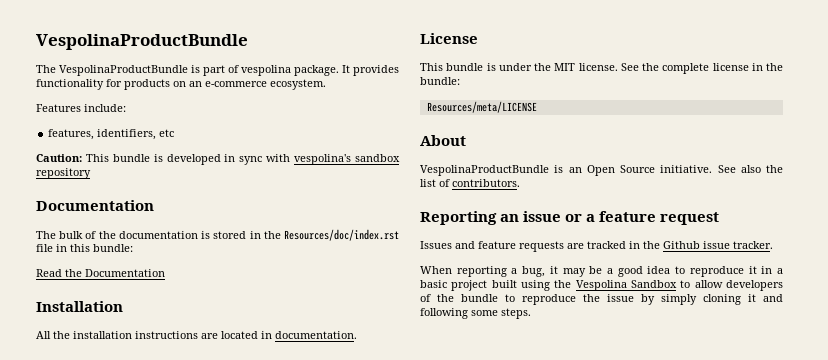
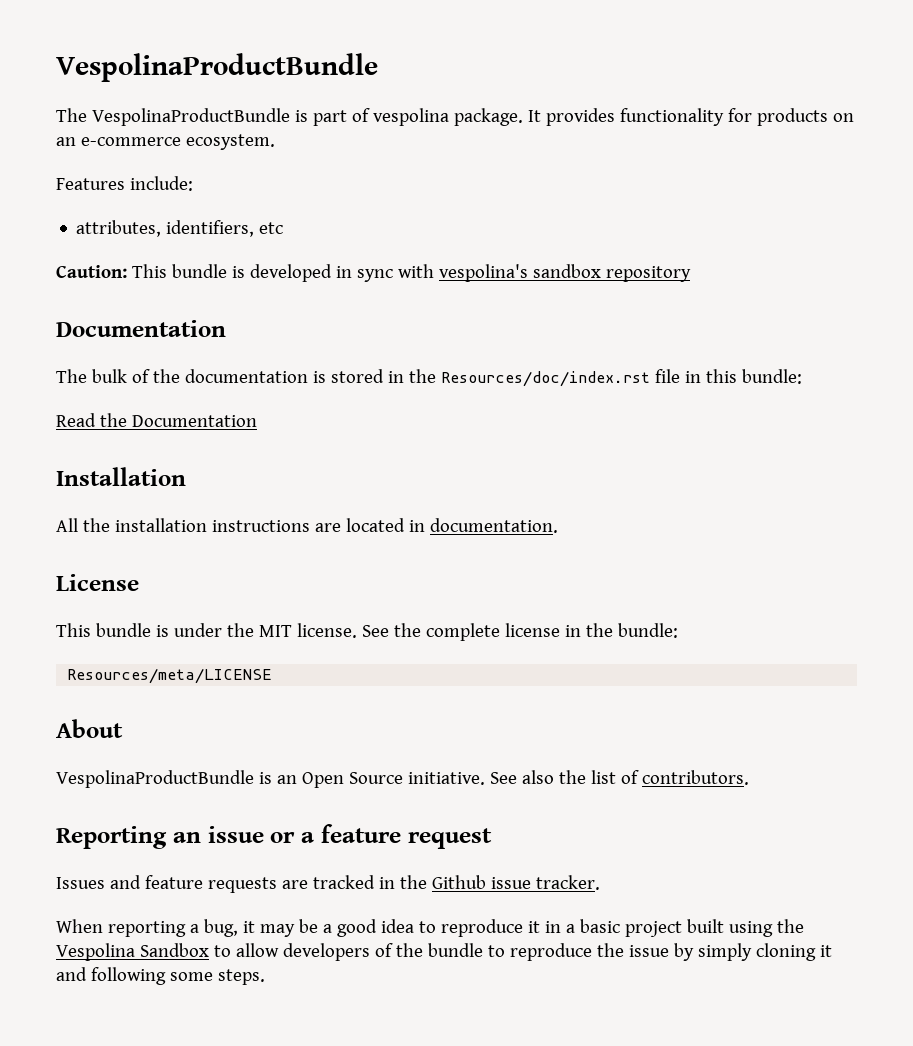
- features, identifiers, etc
+ attributes, identifiers, etc

